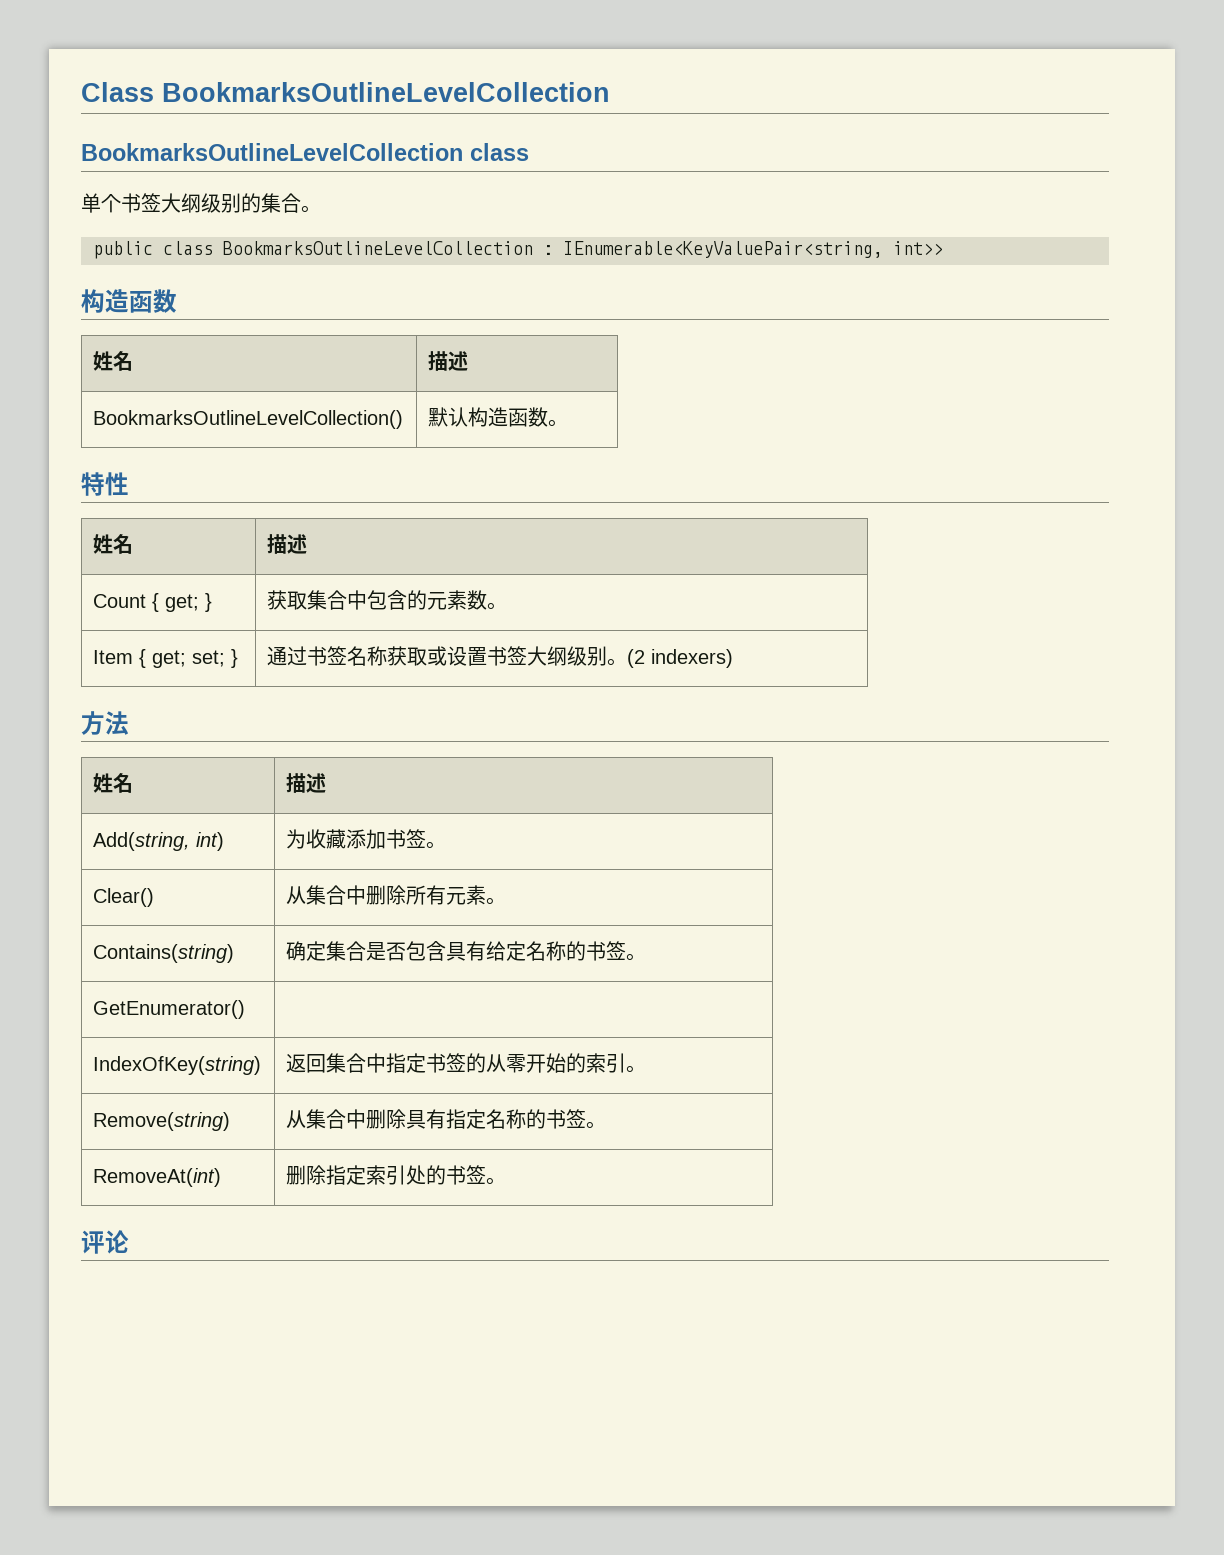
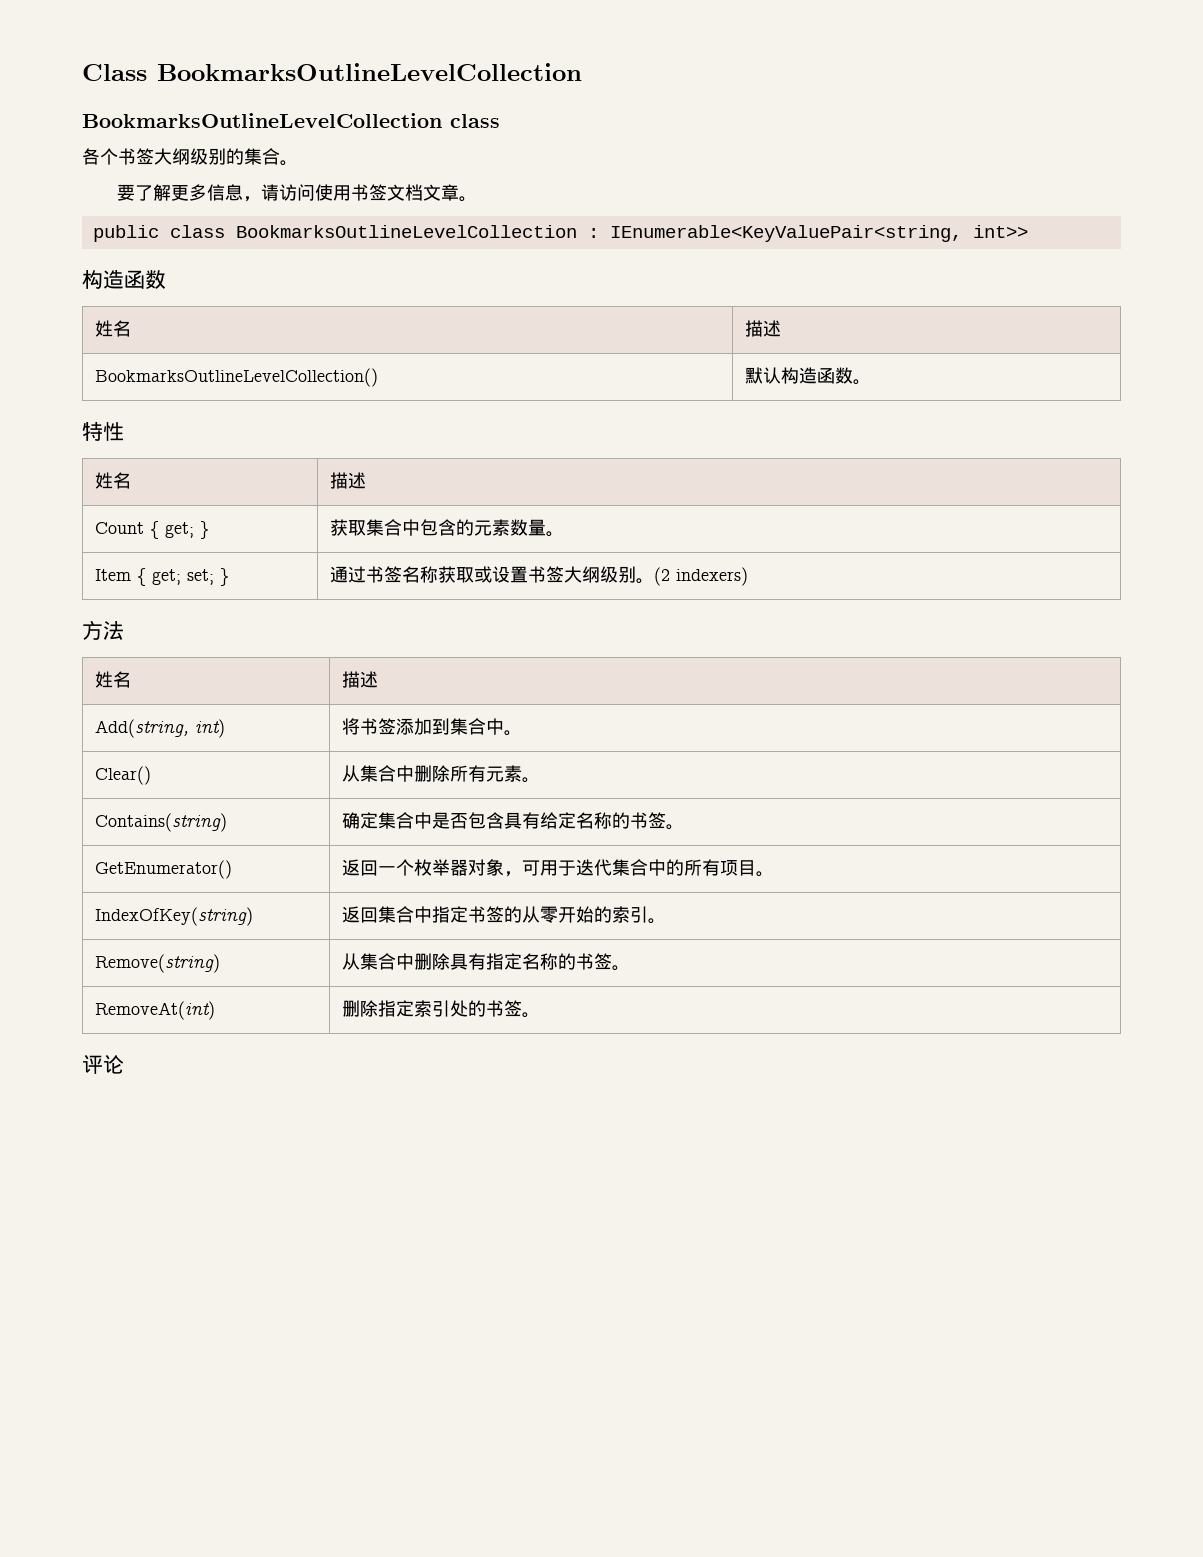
- 单个书签大纲级别的集合。
+ 各个书签大纲级别的集合。
+ 要了解更多信息，请访问使用书签文档文章。
- Count { get; } | 获取集合中包含的元素数。
+ Count { get; } | 获取集合中包含的元素数量。
- Add(string, int) | 为收藏添加书签。
+ Add(string, int) | 将书签添加到集合中。
- Contains(string) | 确定集合是否包含具有给定名称的书签。
+ Contains(string) | 确定集合中是否包含具有给定名称的书签。
- GetEnumerator() |
+ GetEnumerator() | 返回一个枚举器对象，可用于迭代集合中的所有项目。

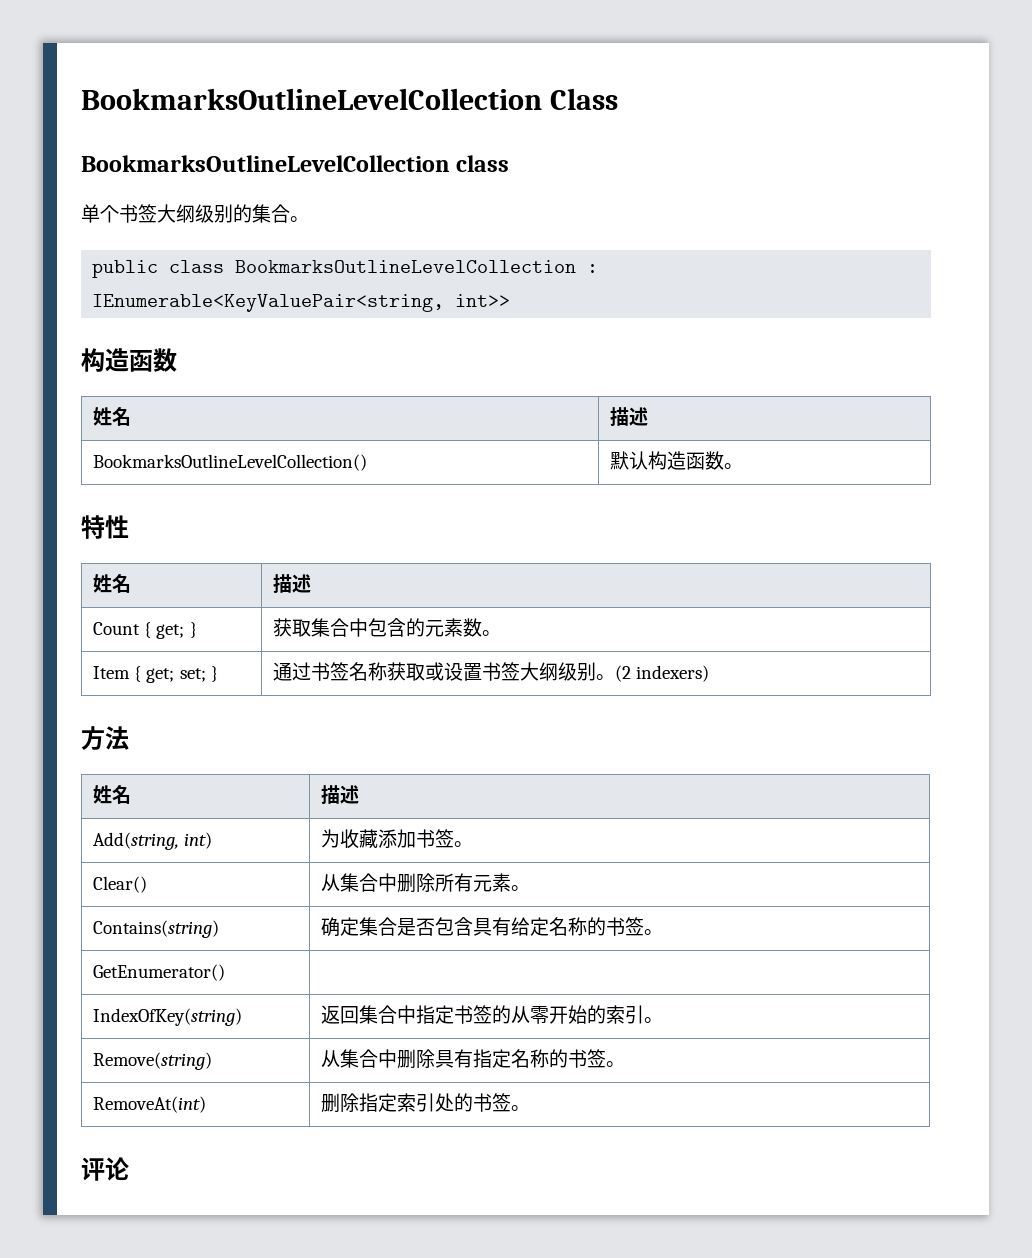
- Class BookmarksOutlineLevelCollection
+ BookmarksOutlineLevelCollection Class
- 各个书签大纲级别的集合。
+ 单个书签大纲级别的集合。
- 要了解更多信息，请访问使用书签文档文章。
- Count { get; } | 获取集合中包含的元素数量。
+ Count { get; } | 获取集合中包含的元素数。
- Add(string, int) | 将书签添加到集合中。
+ Add(string, int) | 为收藏添加书签。
- Contains(string) | 确定集合中是否包含具有给定名称的书签。
+ Contains(string) | 确定集合是否包含具有给定名称的书签。
- GetEnumerator() | 返回一个枚举器对象，可用于迭代集合中的所有项目。
+ GetEnumerator() |

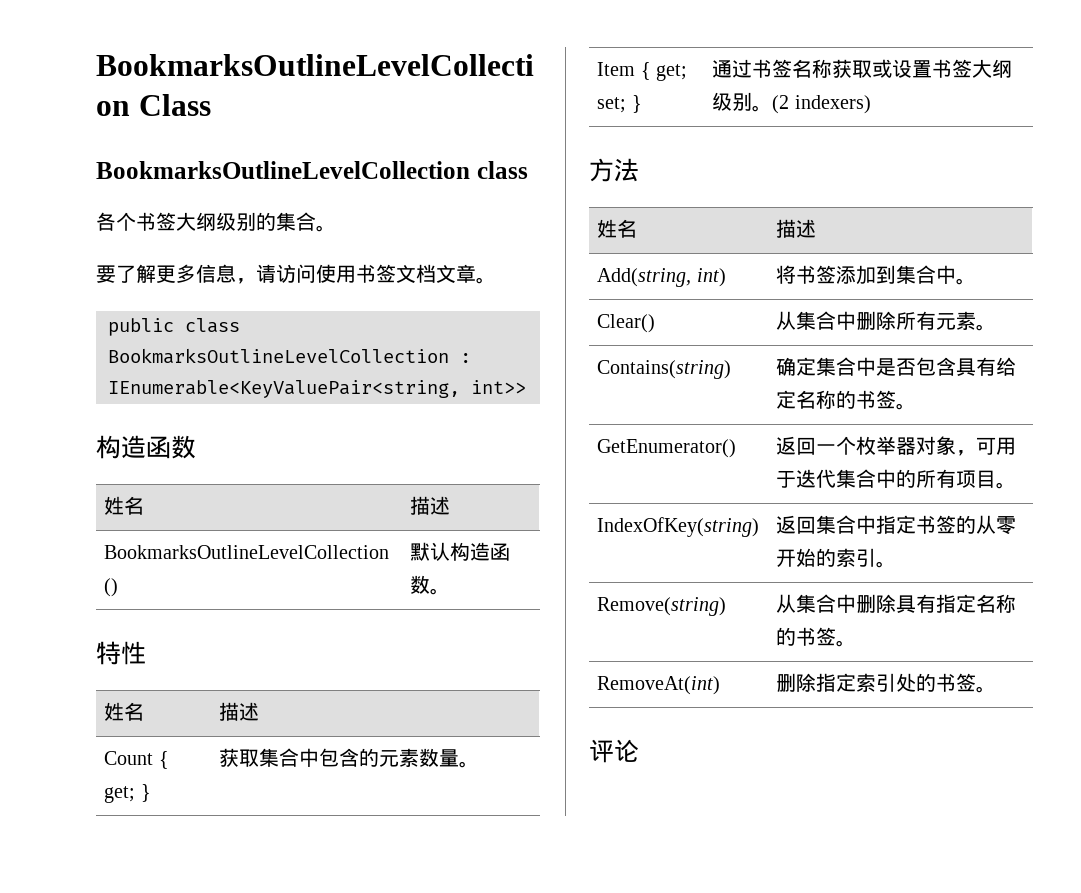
- 单个书签大纲级别的集合。
+ 各个书签大纲级别的集合。
+ 要了解更多信息，请访问使用书签文档文章。
- Count { get; } | 获取集合中包含的元素数。
+ Count { get; } | 获取集合中包含的元素数量。
- Add(string, int) | 为收藏添加书签。
+ Add(string, int) | 将书签添加到集合中。
- Contains(string) | 确定集合是否包含具有给定名称的书签。
+ Contains(string) | 确定集合中是否包含具有给定名称的书签。
- GetEnumerator() |
+ GetEnumerator() | 返回一个枚举器对象，可用于迭代集合中的所有项目。

